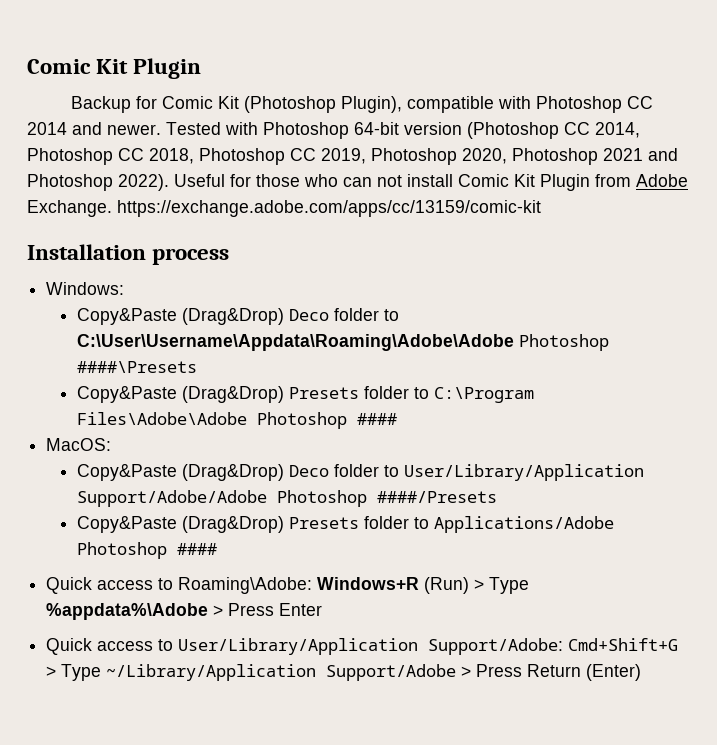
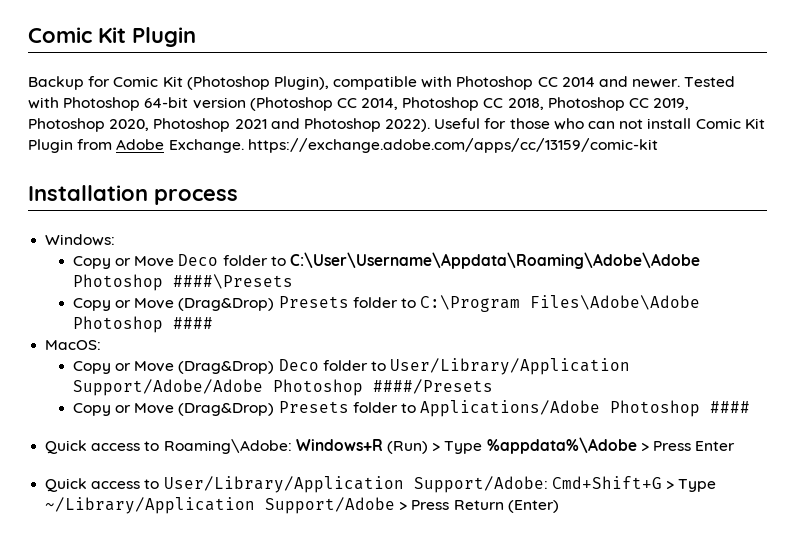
- Copy&Paste (Drag&Drop) Deco folder to C:\User\Username\Appdata\Roaming\Adobe\Adobe Photoshop ####\Presets
+ Copy or Move Deco folder to C:\User\Username\Appdata\Roaming\Adobe\Adobe Photoshop ####\Presets
- Copy&Paste (Drag&Drop) Presets folder to C:\Program Files\Adobe\Adobe Photoshop ####
+ Copy or Move (Drag&Drop) Presets folder to C:\Program Files\Adobe\Adobe Photoshop ####
- Copy&Paste (Drag&Drop) Deco folder to User/Library/Application Support/Adobe/Adobe Photoshop ####/Presets
+ Copy or Move (Drag&Drop) Deco folder to User/Library/Application Support/Adobe/Adobe Photoshop ####/Presets
- Copy&Paste (Drag&Drop) Presets folder to Applications/Adobe Photoshop ####
+ Copy or Move (Drag&Drop) Presets folder to Applications/Adobe Photoshop ####

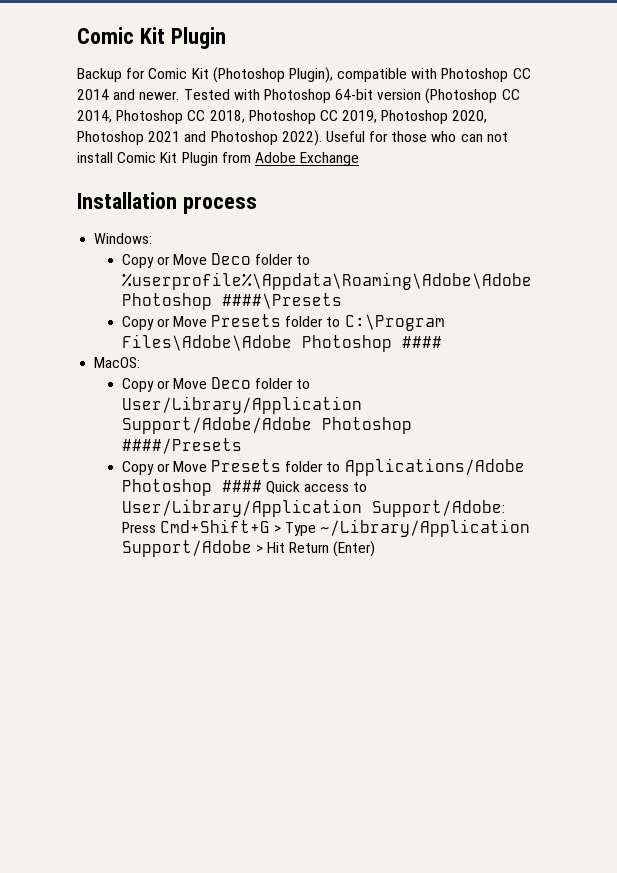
- Useful for those who can not install Comic Kit Plugin from Adobe Exchange. https://exchange.adobe.com/apps/cc/13159/comic-kit
+ Useful for those who can not install Comic Kit Plugin from Adobe Exchange
- Copy or Move Deco folder to C:\User\Username\Appdata\Roaming\Adobe\Adobe Photoshop ####\Presets
+ Copy or Move Deco folder to %userprofile%\Appdata\Roaming\Adobe\Adobe Photoshop ####\Presets
- Copy or Move (Drag&Drop) Presets folder to C:\Program Files\Adobe\Adobe Photoshop ####
+ Copy or Move Presets folder to C:\Program Files\Adobe\Adobe Photoshop ####
- Copy or Move (Drag&Drop) Deco folder to User/Library/Application Support/Adobe/Adobe Photoshop ####/Presets
+ Copy or Move Deco folder to User/Library/Application Support/Adobe/Adobe Photoshop ####/Presets
- Copy or Move (Drag&Drop) Presets folder to Applications/Adobe Photoshop ####
- Quick access to Roaming\Adobe: Windows+R (Run) > Type %appdata%\Adobe > Press Enter
- Quick access to User/Library/Application Support/Adobe: Cmd+Shift+G > Type ~/Library/Application Support/Adobe > Press Return (Enter)
+ Copy or Move Presets folder to Applications/Adobe Photoshop #### Quick access to User/Library/Application Support/Adobe: Press Cmd+Shift+G > Type ~/Library/Application Support/Adobe > Hit Return (Enter)

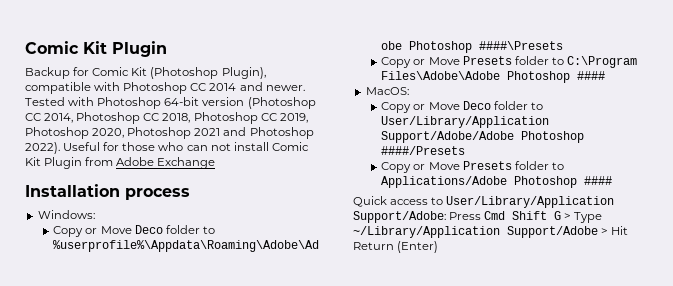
- Copy or Move Presets folder to Applications/Adobe Photoshop #### Quick access to User/Library/Application Support/Adobe: Press Cmd+Shift+G > Type ~/Library/Application Support/Adobe > Hit Return (Enter)
+ Copy or Move Presets folder to Applications/Adobe Photoshop ####
+ Quick access to User/Library/Application Support/Adobe: Press Cmd Shift G > Type ~/Library/Application Support/Adobe > Hit Return (Enter)

